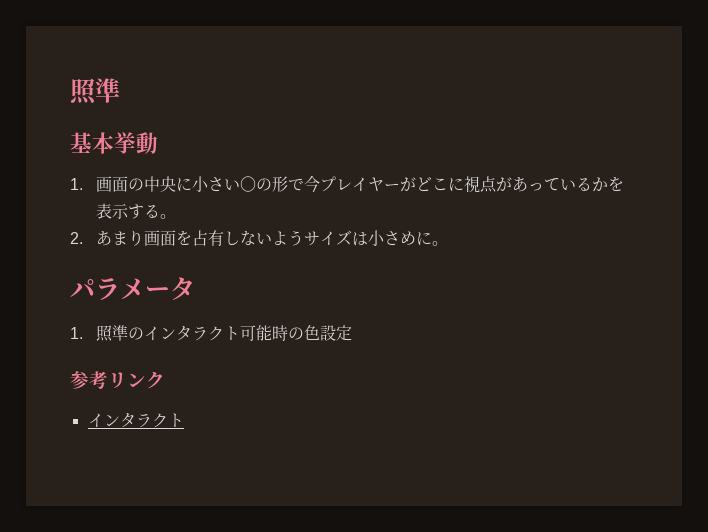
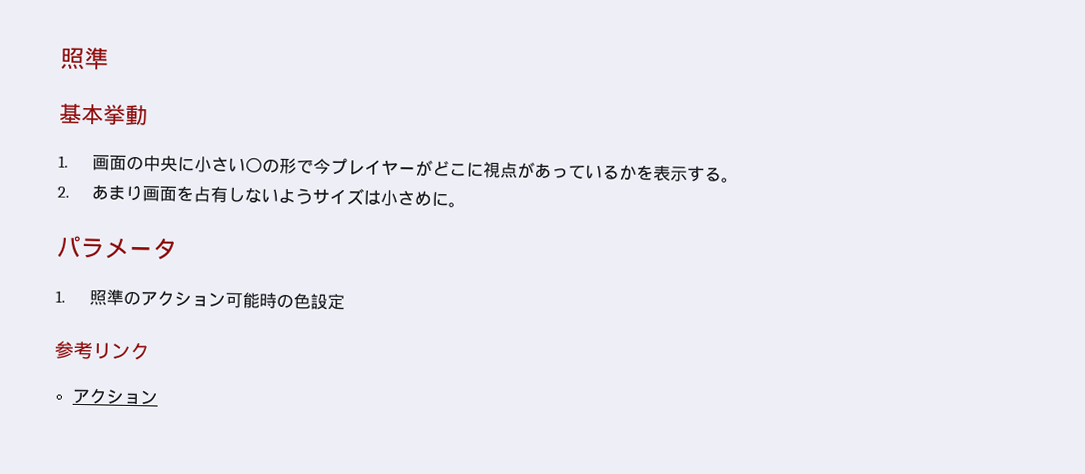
- 1.照準のインタラクト可能時の色設定
+ 1.照準のアクション可能時の色設定
  参考リンク
- インタラクト
+ アクション

